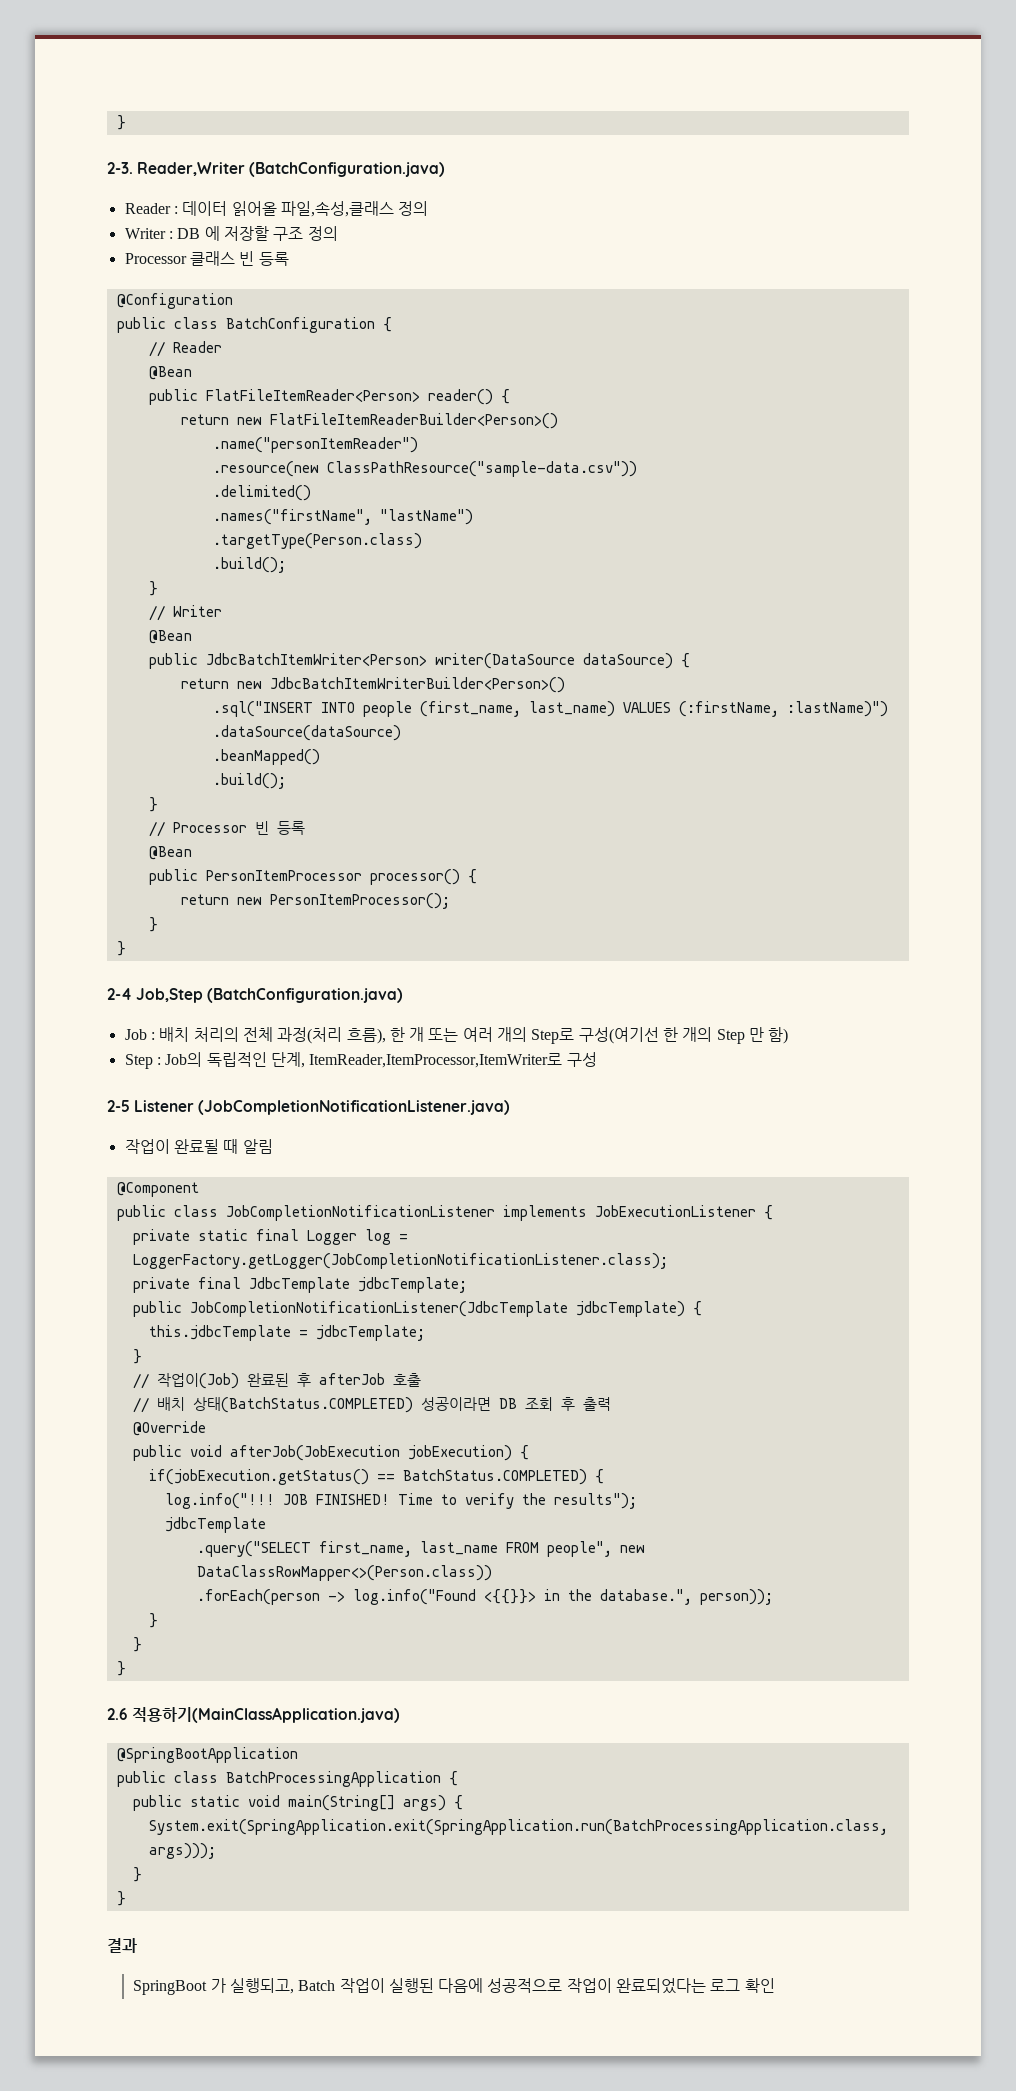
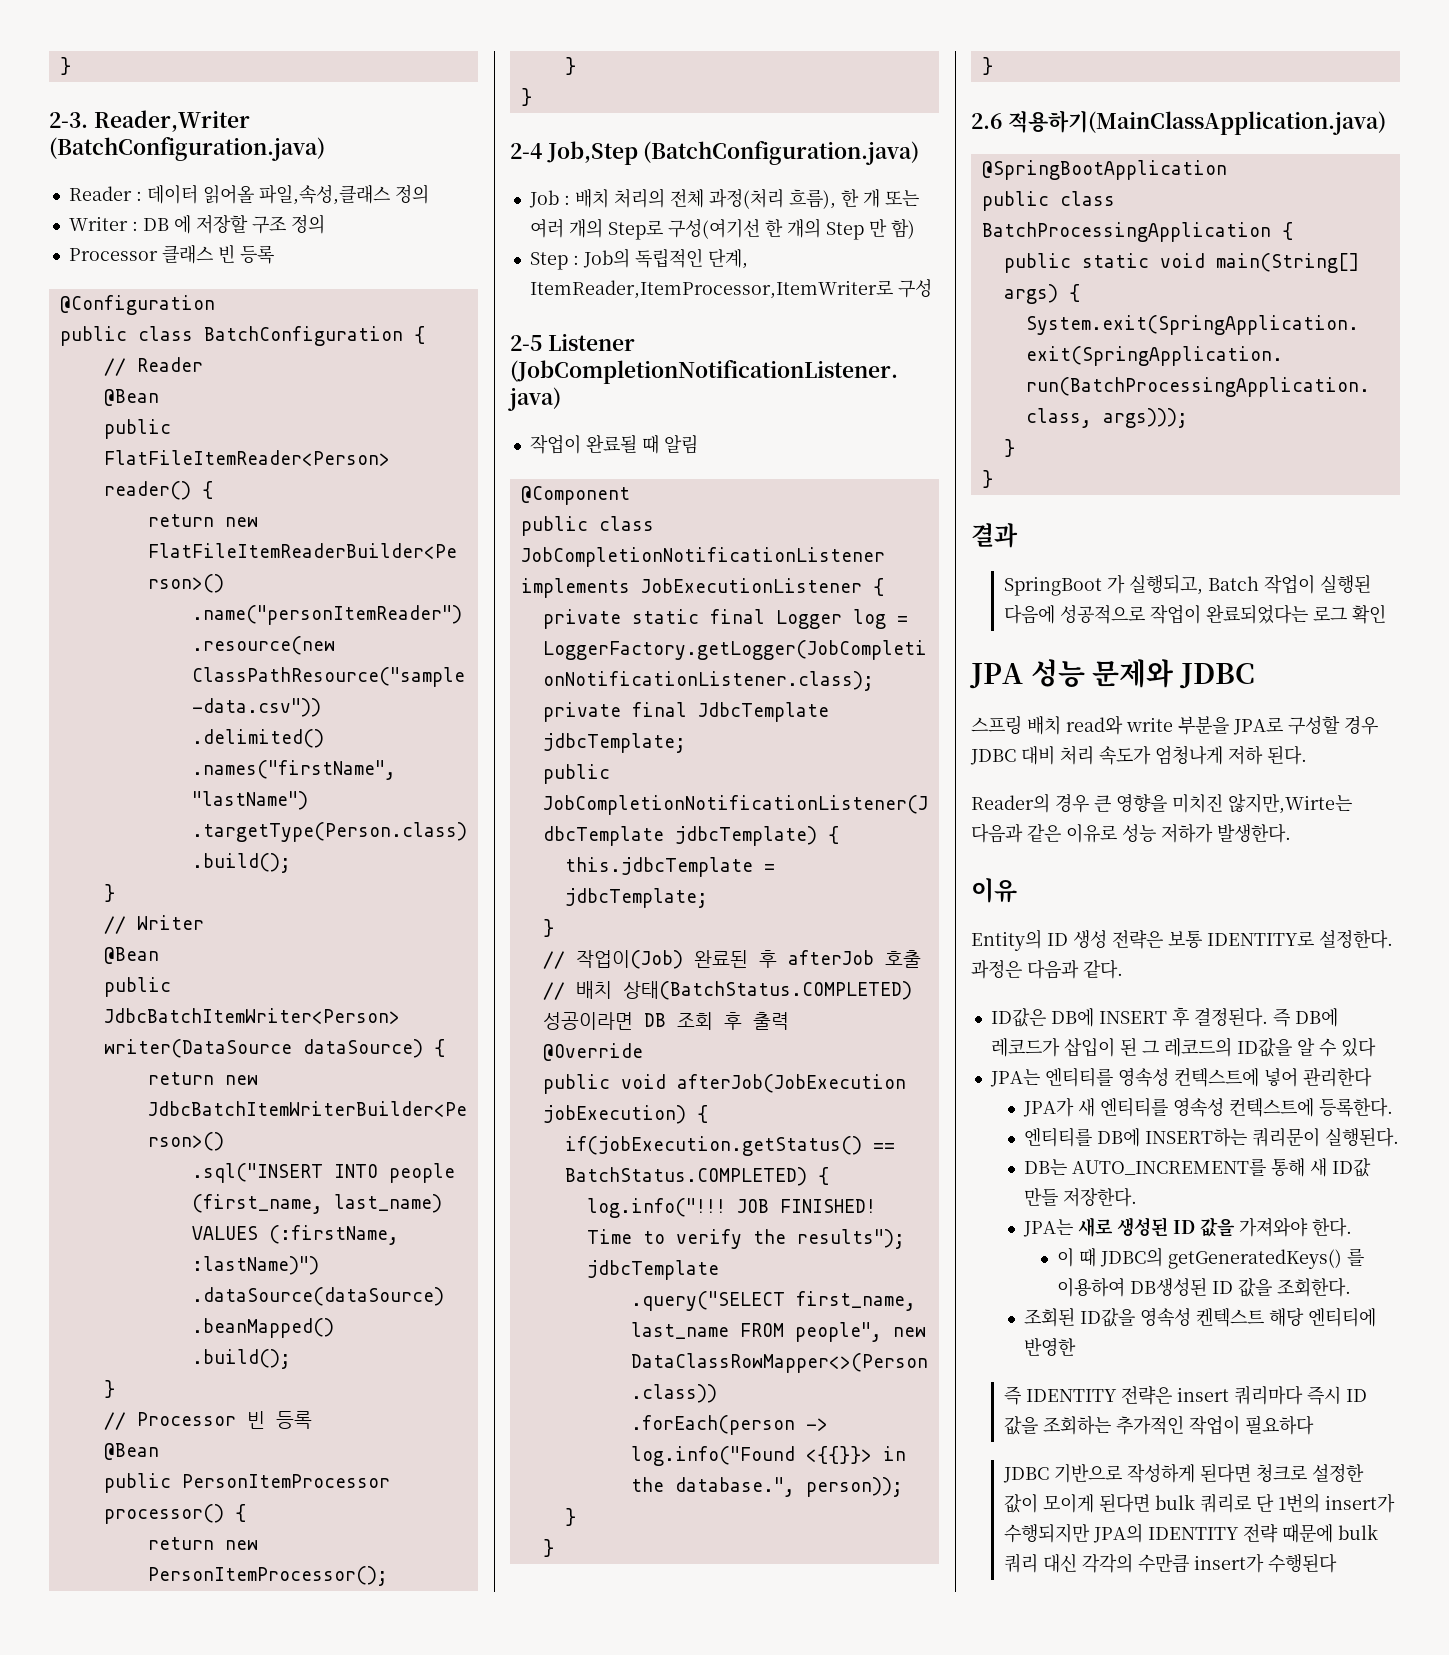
+ JPA 성능 문제와 JDBC
+ 스프링 배치 read와 write 부분을 JPA로 구성할 경우 JDBC 대비 처리 속도가 엄청나게 저하 된다.
+ Reader의 경우 큰 영향을 미치진 않지만,Wirte는 다음과 같은 이유로 성능 저하가 발생한다.
+ 이유
+ Entity의 ID 생성 전략은 보통 IDENTITY로 설정한다. 과정은 다음과 같다.
+ ID값은 DB에 INSERT 후 결정된다. 즉 DB에 레코드가 삽입이 된 그 레코드의 ID값을 알 수 있다
+ JPA는 엔티티를 영속성 컨텍스트에 넣어 관리한다
+ JPA가 새 엔티티를 영속성 컨텍스트에 등록한다.
+ 엔티티를 DB에 INSERT하는 쿼리문이 실행된다.
+ DB는 AUTO_INCREMENT를 통해 새 ID값 만들 저장한다.
+ JPA는 새로 생성된 ID 값을 가져와야 한다.
+ 이 때 JDBC의 getGeneratedKeys() 를 이용하여 DB생성된 ID 값을 조회한다.
+ 조회된 ID값을 영속성 켄텍스트 해당 엔티티에 반영한
+ 즉 IDENTITY 전략은 insert 쿼리마다 즉시 ID 값을 조회하는 추가적인 작업이 필요하다
+ JDBC 기반으로 작성하게 된다면 청크로 설정한 값이 모이게 된다면 bulk 쿼리로 단 1번의 insert가 수행되지만 JPA의 IDENTITY 전략 때문에 bulk 쿼리 대신 각각의 수만큼 insert가 수행된다

